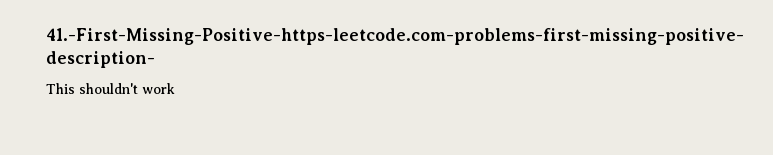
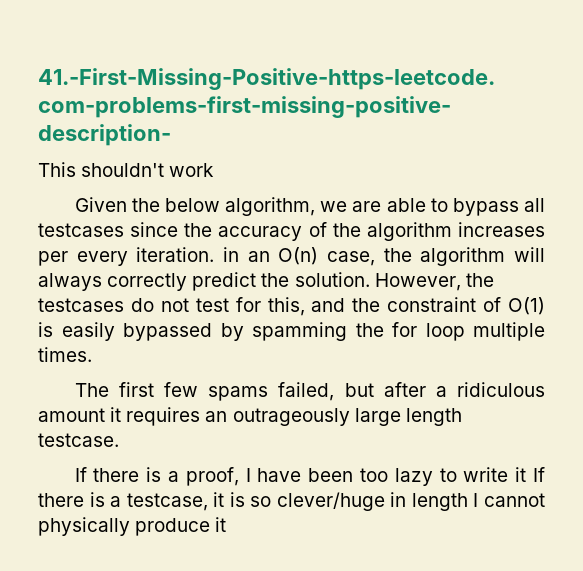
+ Given the below algorithm, we are able to bypass all testcases since the accuracy of the algorithm increases per every iteration. in an O(n) case, the algorithm will always correctly predict the solution. However, the testcases do not test for this, and the constraint of O(1) is easily bypassed by spamming the for loop multiple times.
+ The first few spams failed, but after a ridiculous amount it requires an outrageously large length testcase.
+ If there is a proof, I have been too lazy to write it If there is a testcase, it is so clever/huge in length I cannot physically produce it

